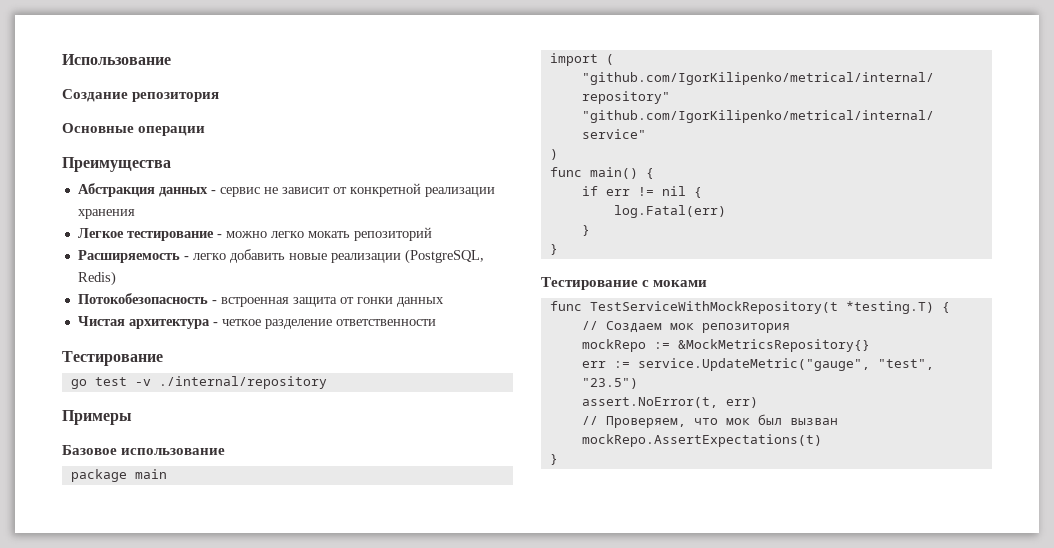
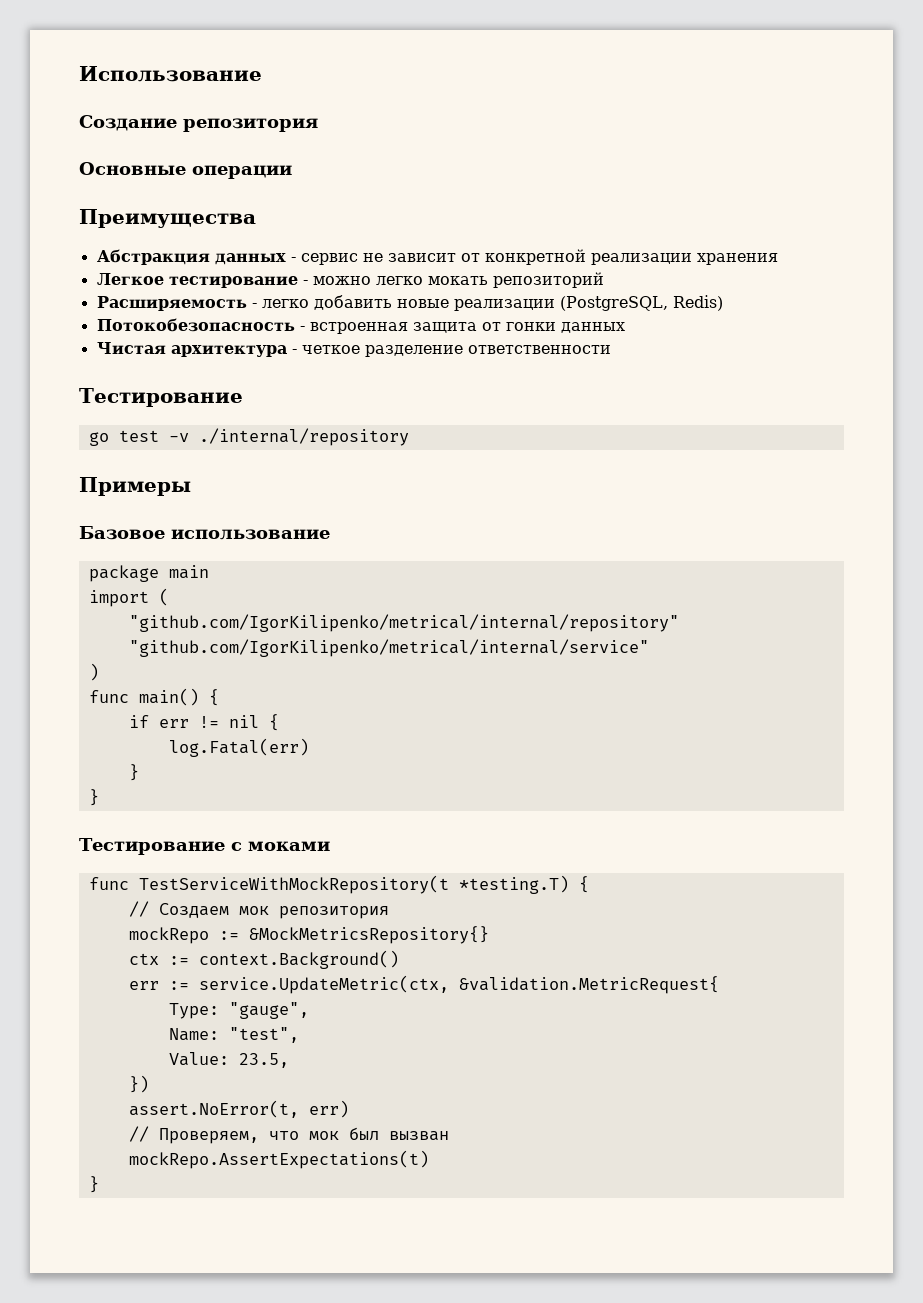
+ ctx := context.Background()
- err := service.UpdateMetric("gauge", "test", "23.5")
+ err := service.UpdateMetric(ctx, &validation.MetricRequest{
+ Type: "gauge",
+ Name: "test",
+ Value: 23.5,
+ })

